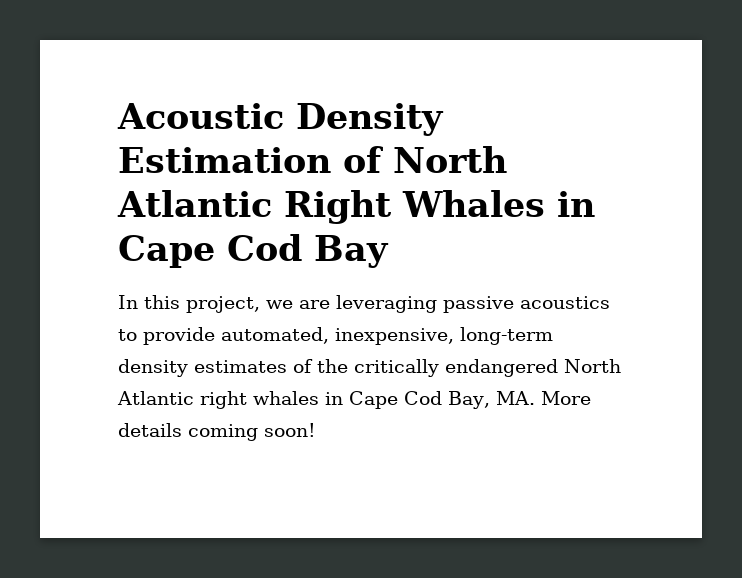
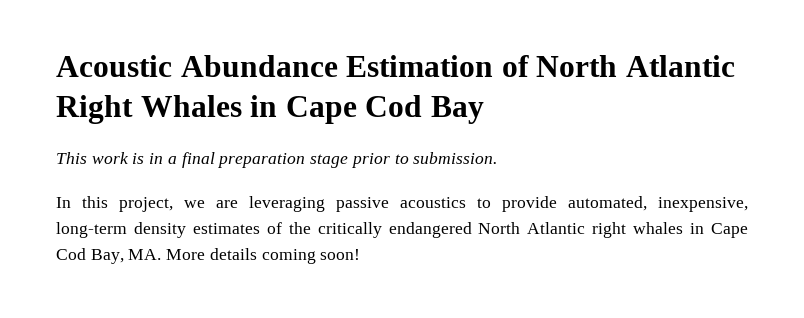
- Acoustic Density Estimation of North Atlantic Right Whales in Cape Cod Bay
+ Acoustic Abundance Estimation of North Atlantic Right Whales in Cape Cod Bay
+ This work is in a final preparation stage prior to submission.

